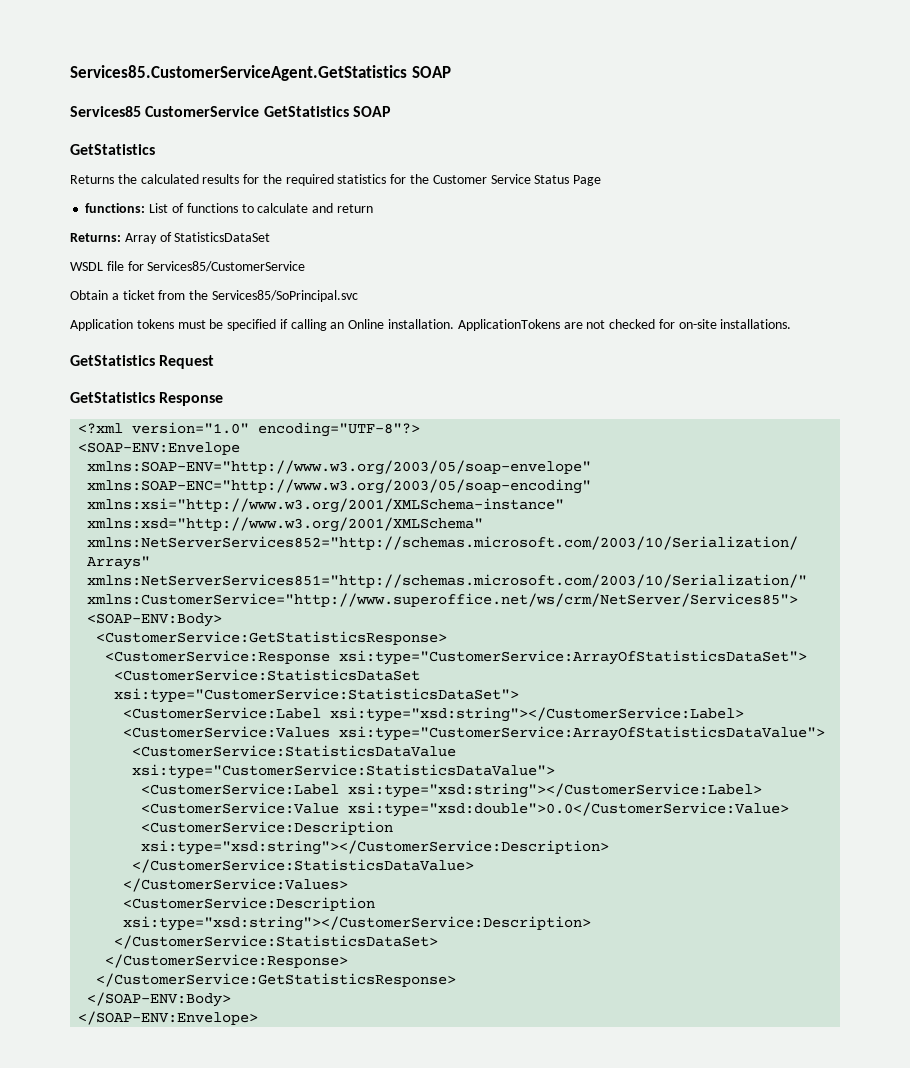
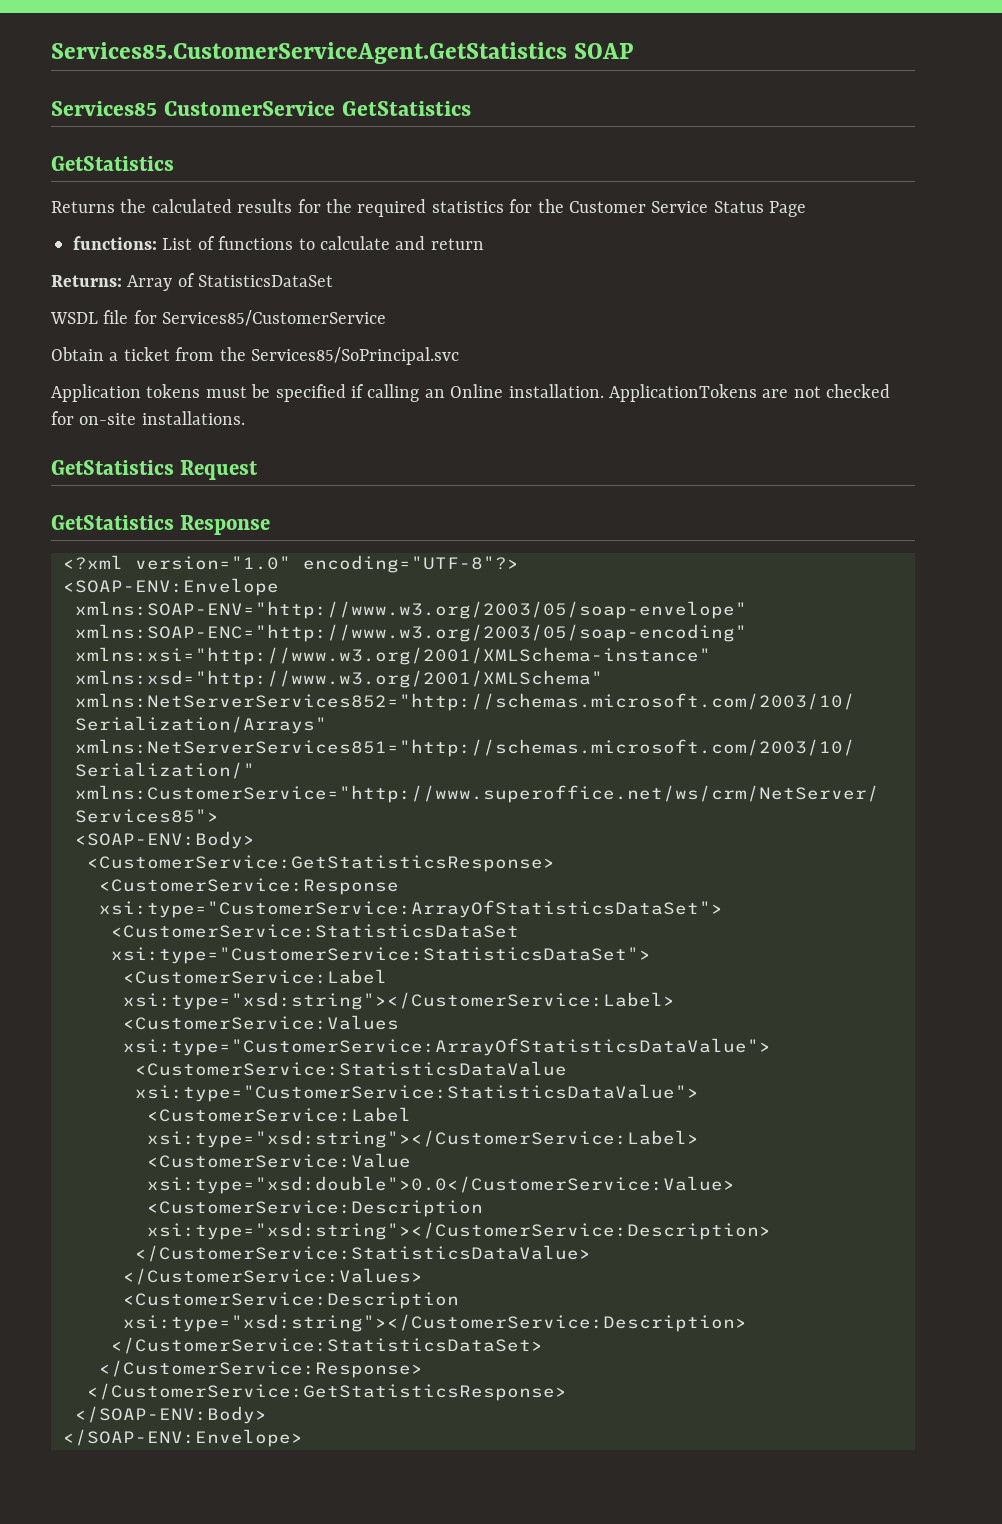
- Services85 CustomerService GetStatistics SOAP
+ Services85 CustomerService GetStatistics

